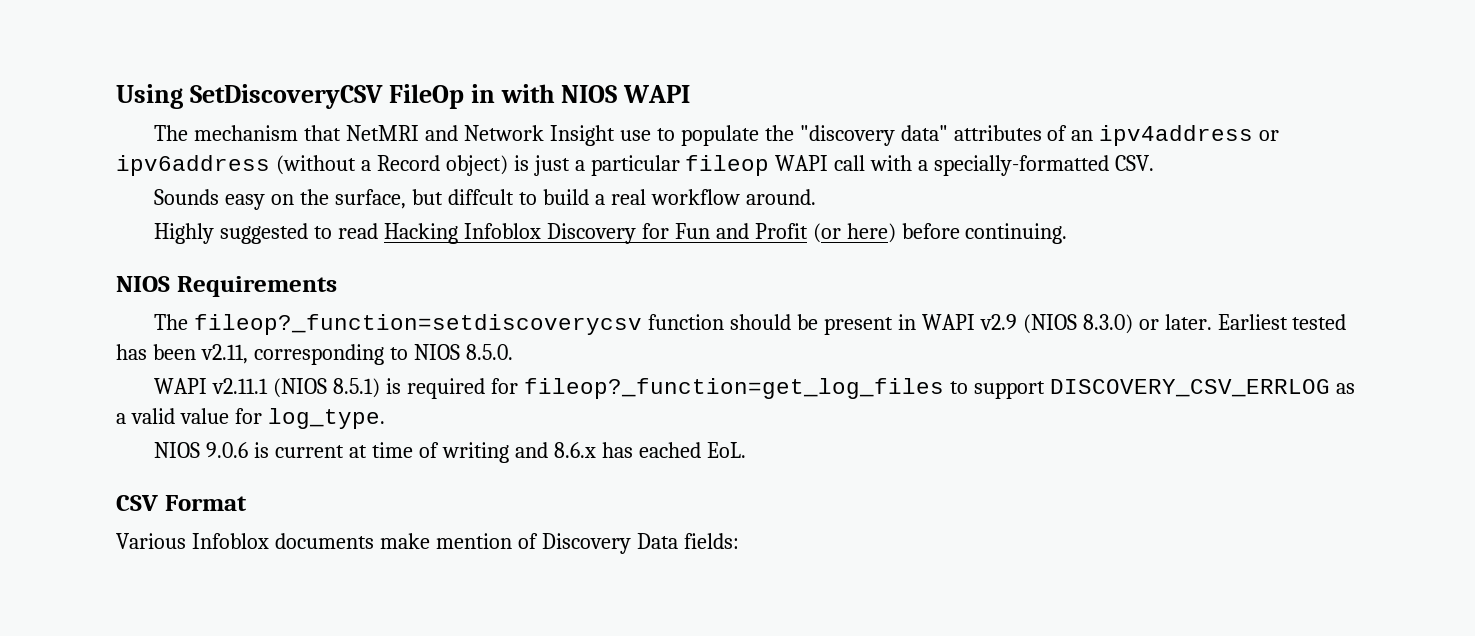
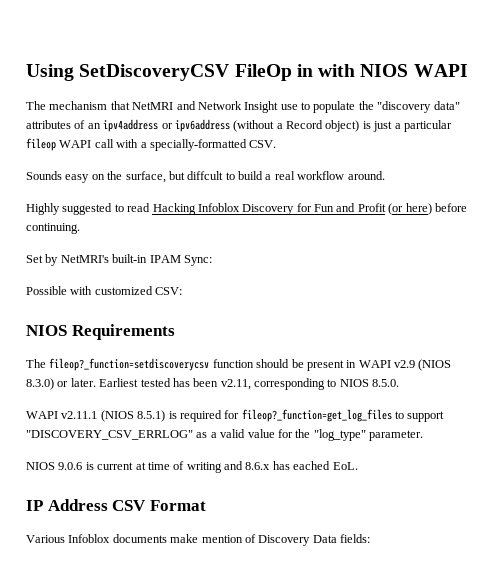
+ Set by NetMRI's built-in IPAM Sync:
+ Possible with customized CSV:
- WAPI v2.11.1 (NIOS 8.5.1) is required for fileop?_function=get_log_files to support DISCOVERY_CSV_ERRLOG as a valid value for log_type.
+ WAPI v2.11.1 (NIOS 8.5.1) is required for fileop?_function=get_log_files to support "DISCOVERY_CSV_ERRLOG" as a valid value for the "log_type" parameter.
- CSV Format
+ IP Address CSV Format

